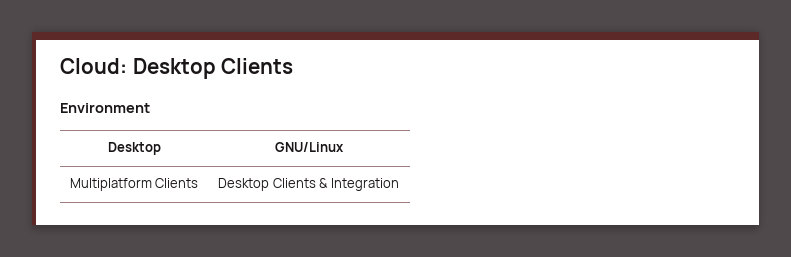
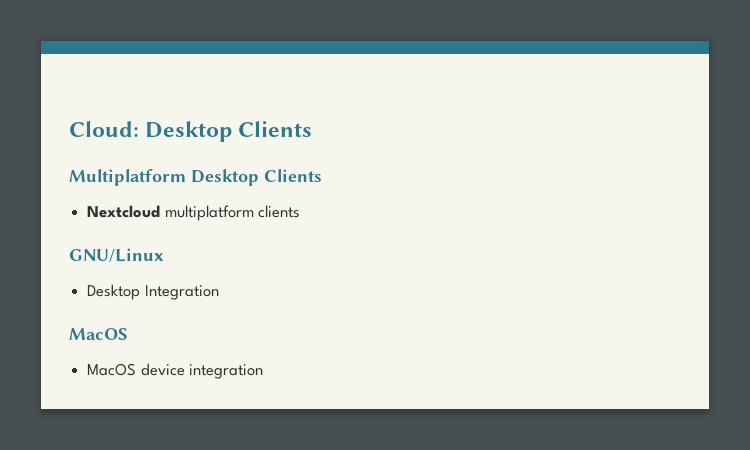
- Environment
- Desktop | GNU/Linux
- Multiplatform Clients | Desktop Clients & Integration
+ Multiplatform Desktop Clients
+ Nextcloud multiplatform clients
+ GNU/Linux
+ Desktop Integration
+ MacOS
+ MacOS device integration

